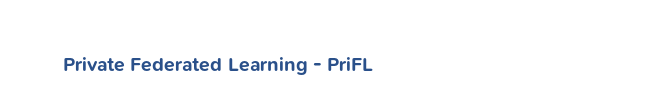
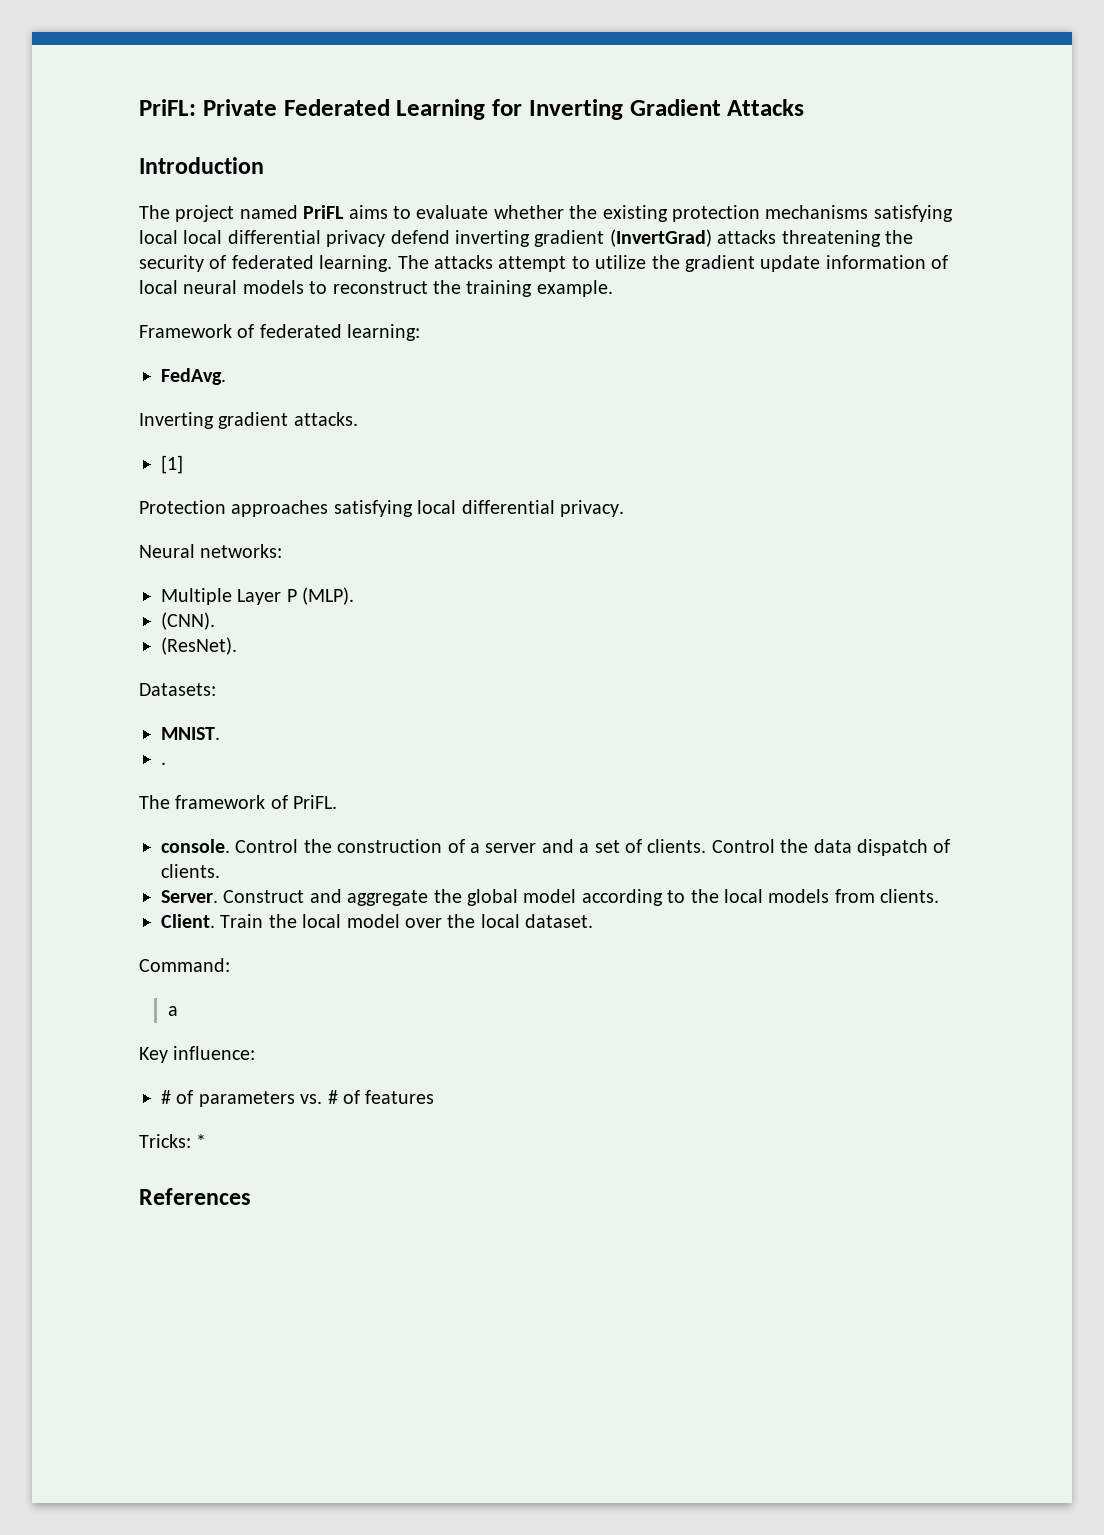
- Private Federated Learning - PriFL
+ PriFL: Private Federated Learning for Inverting Gradient Attacks
+ Introduction
+ The project named PriFL aims to evaluate whether the existing protection mechanisms satisfying local local differential privacy defend inverting gradient (InvertGrad) attacks threatening the security of federated learning. The attacks attempt to utilize the gradient update information of local neural models to reconstruct the training example.
+ Framework of federated learning:
+ FedAvg.
+ Inverting gradient attacks.
+ [1]
+ Protection approaches satisfying local differential privacy.
+ Neural networks:
+ Multiple Layer P (MLP).
+ (CNN).
+ (ResNet).
+ Datasets:
+ MNIST.
+ .
+ The framework of PriFL.
+ console. Control the construction of a server and a set of clients. Control the data dispatch of clients.
+ Server. Construct and aggregate the global model according to the local models from clients.
+ Client. Train the local model over the local dataset.
+ Command:
+ a
+ Key influence:
+ # of parameters vs. # of features
+ Tricks: *
+ References

